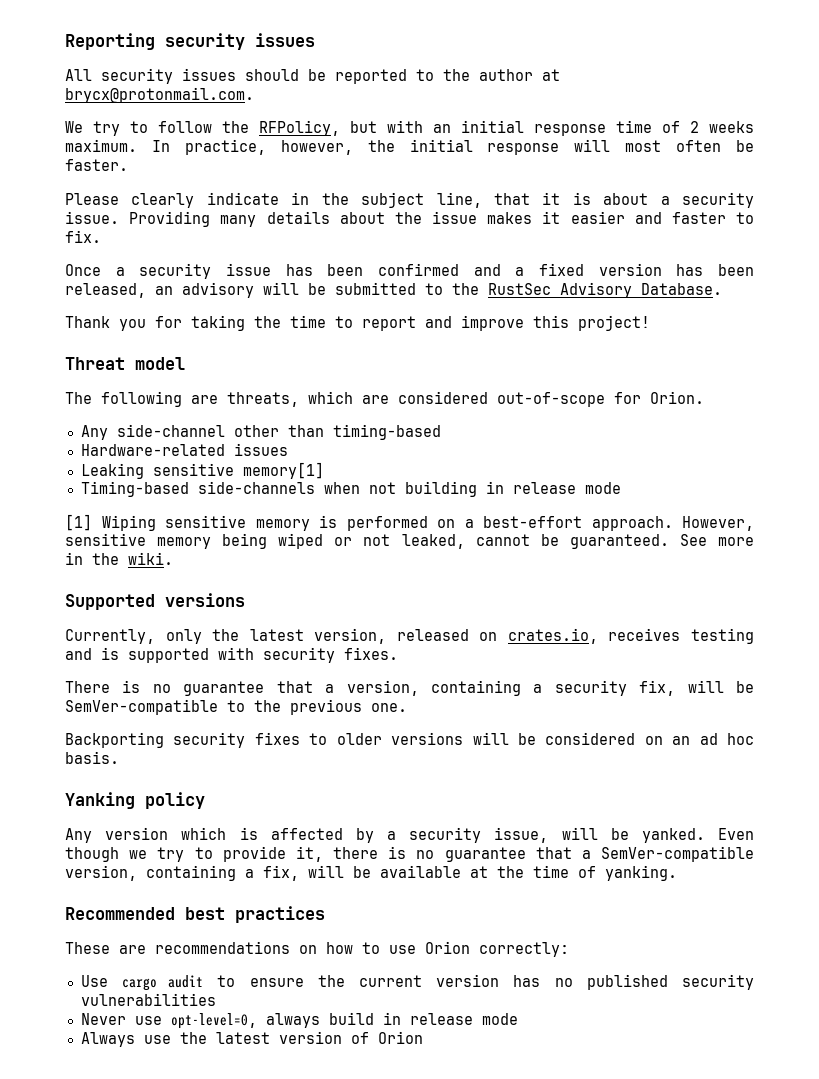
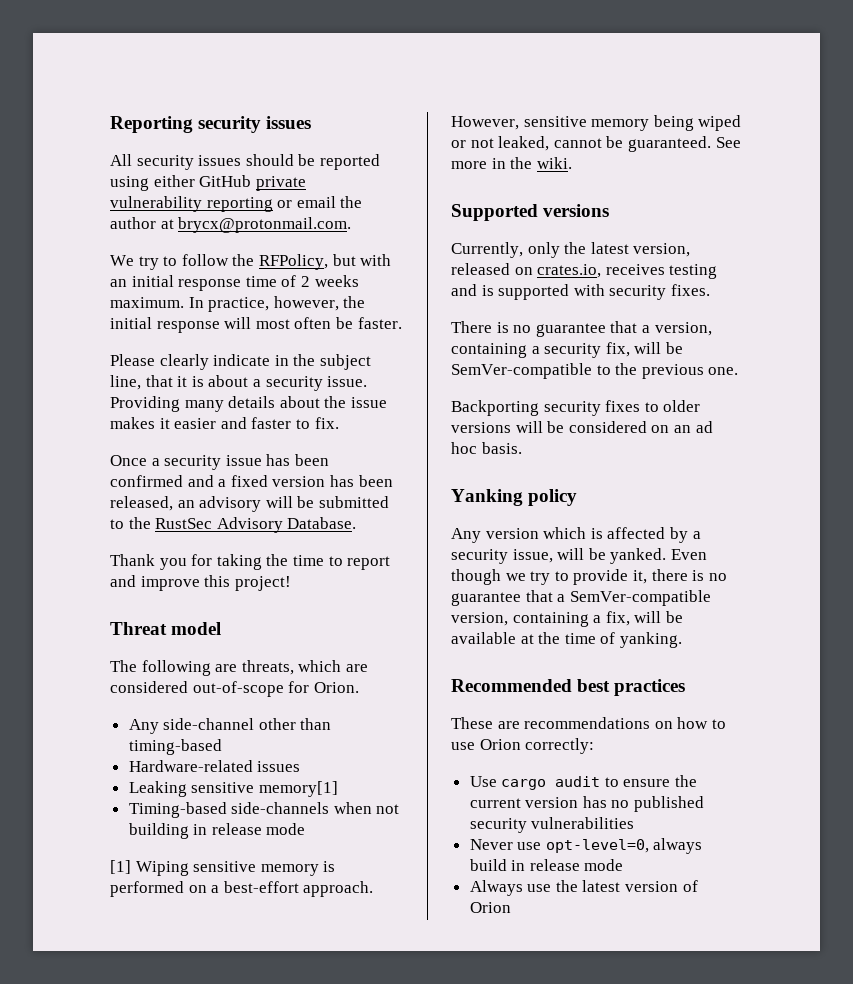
- All security issues should be reported to the author at brycx@protonmail.com.
+ All security issues should be reported using either GitHub private vulnerability reporting or email the author at brycx@protonmail.com.

